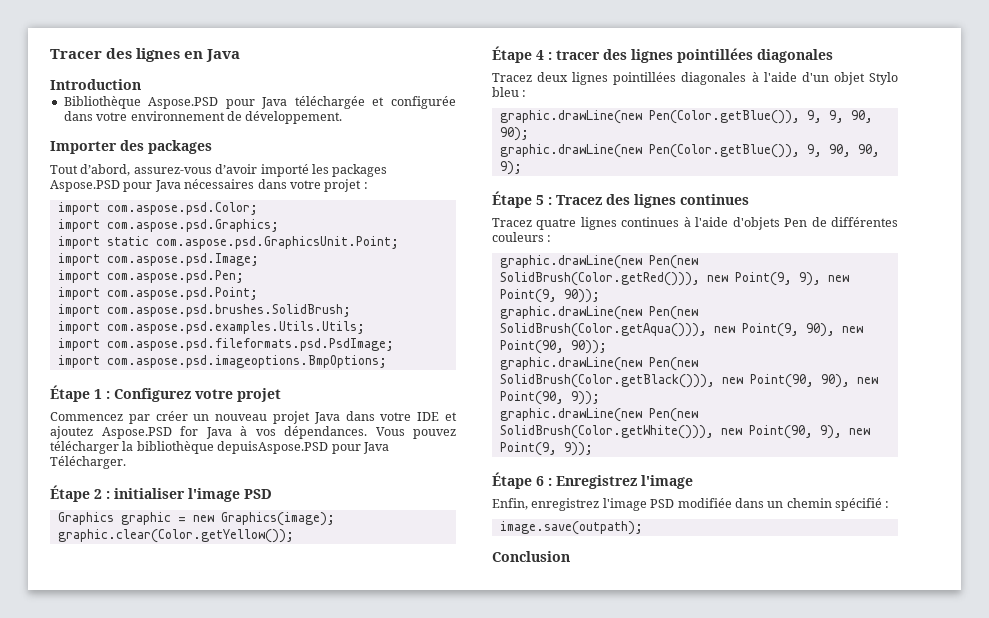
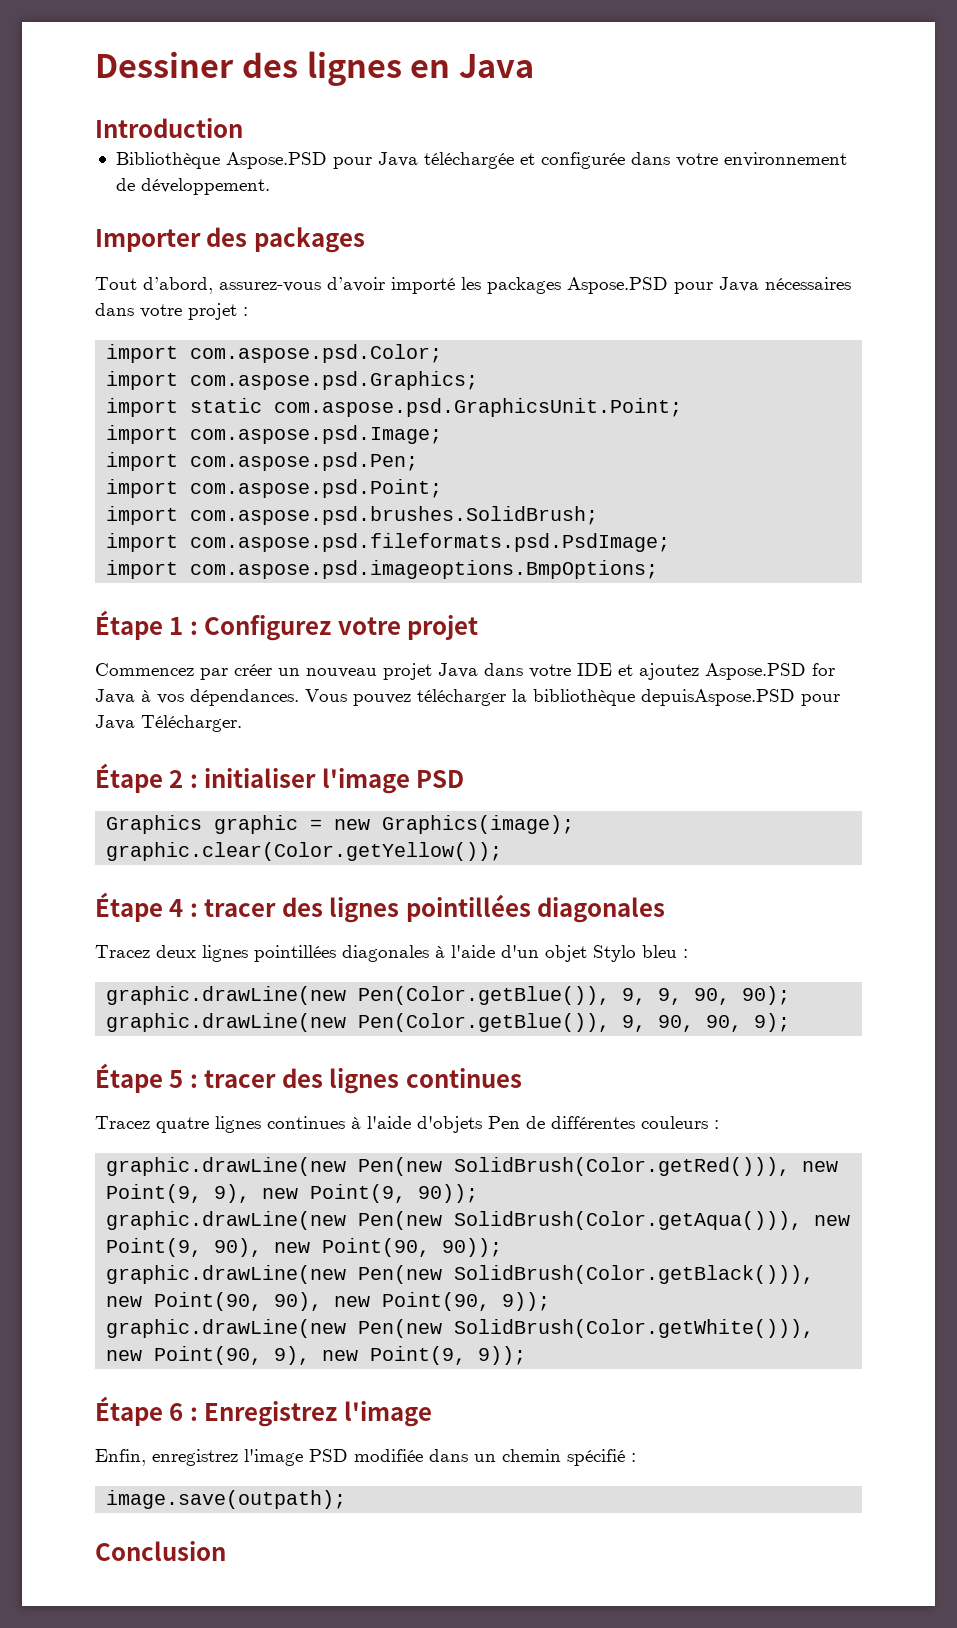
- Tracer des lignes en Java
+ Dessiner des lignes en Java
- import com.aspose.psd.examples.Utils.Utils;
- Étape 5 : Tracez des lignes continues
+ Étape 5 : tracer des lignes continues

